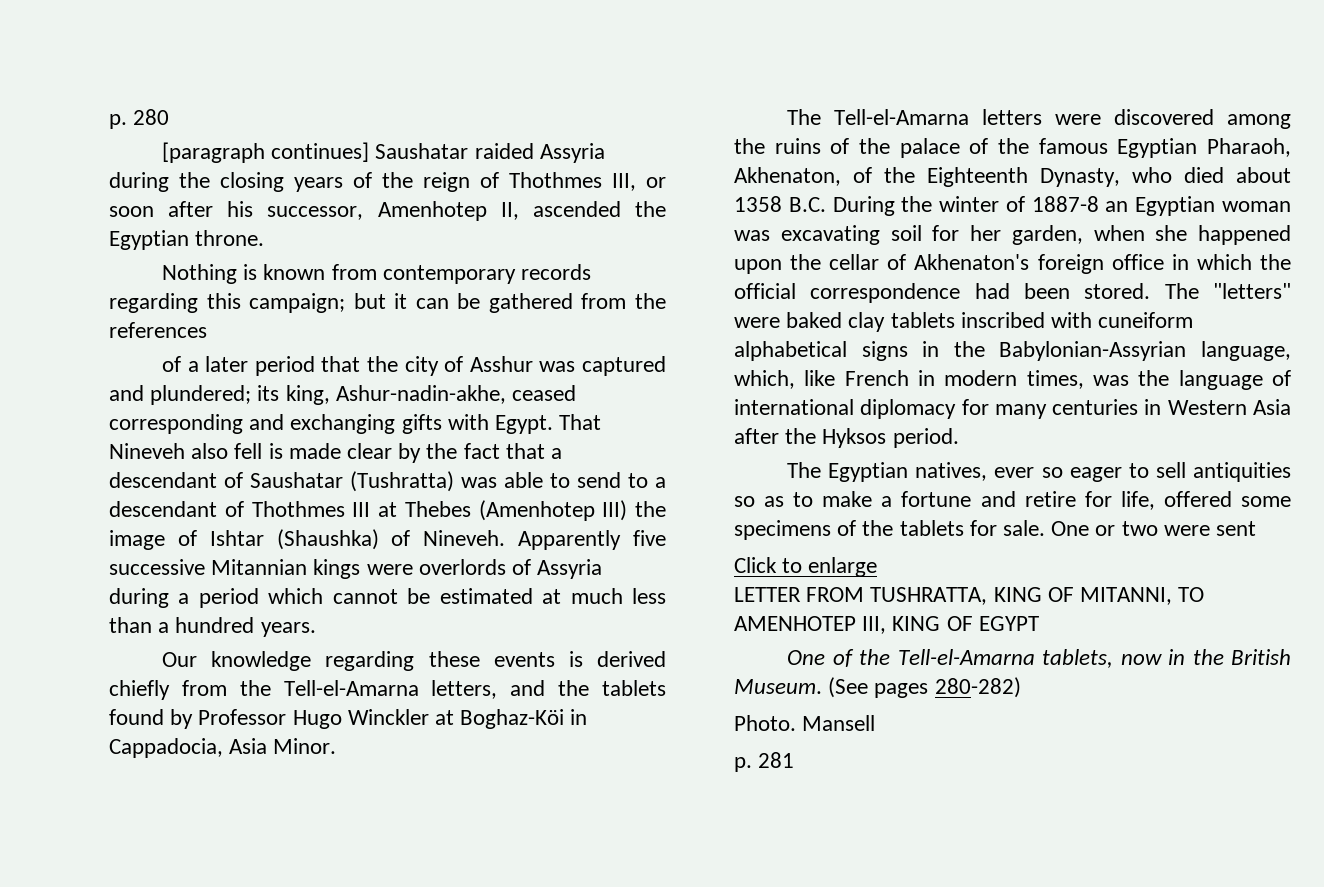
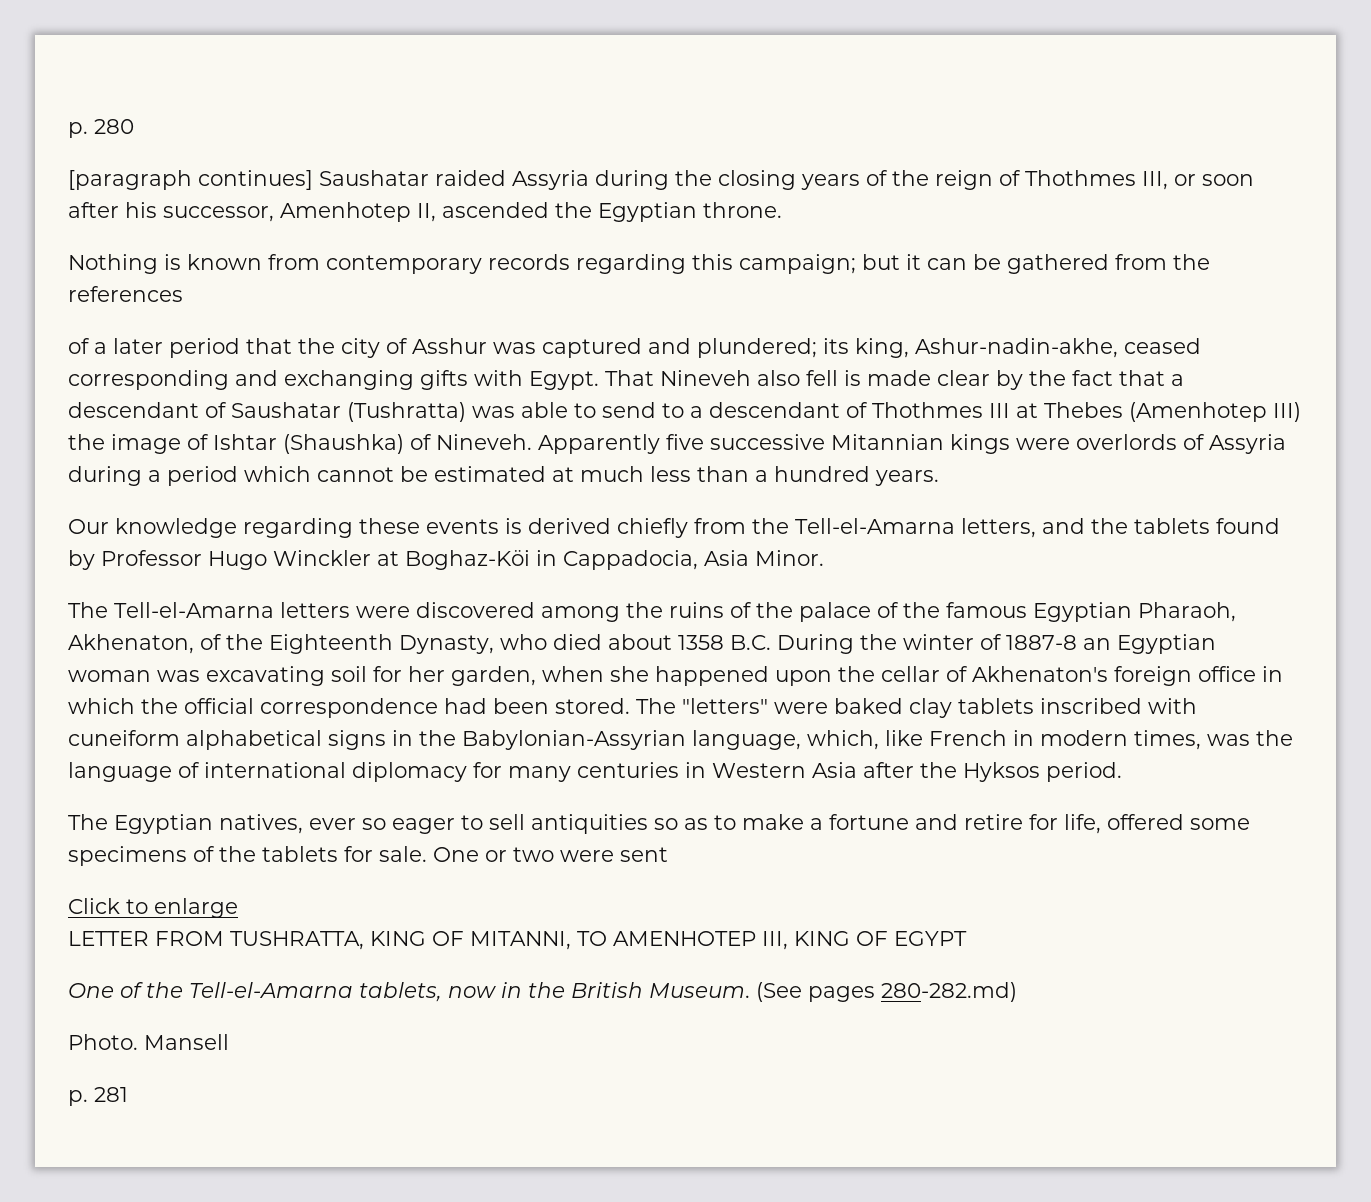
- (See pages 280-282)
+ (See pages 280-282.md)

